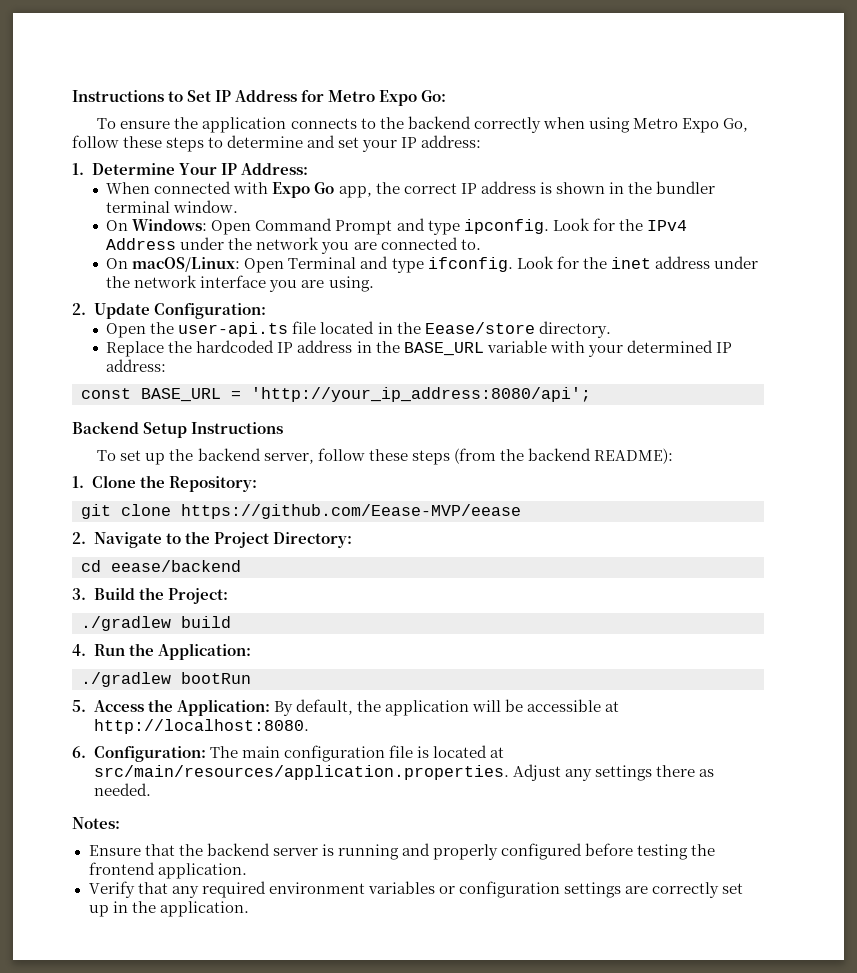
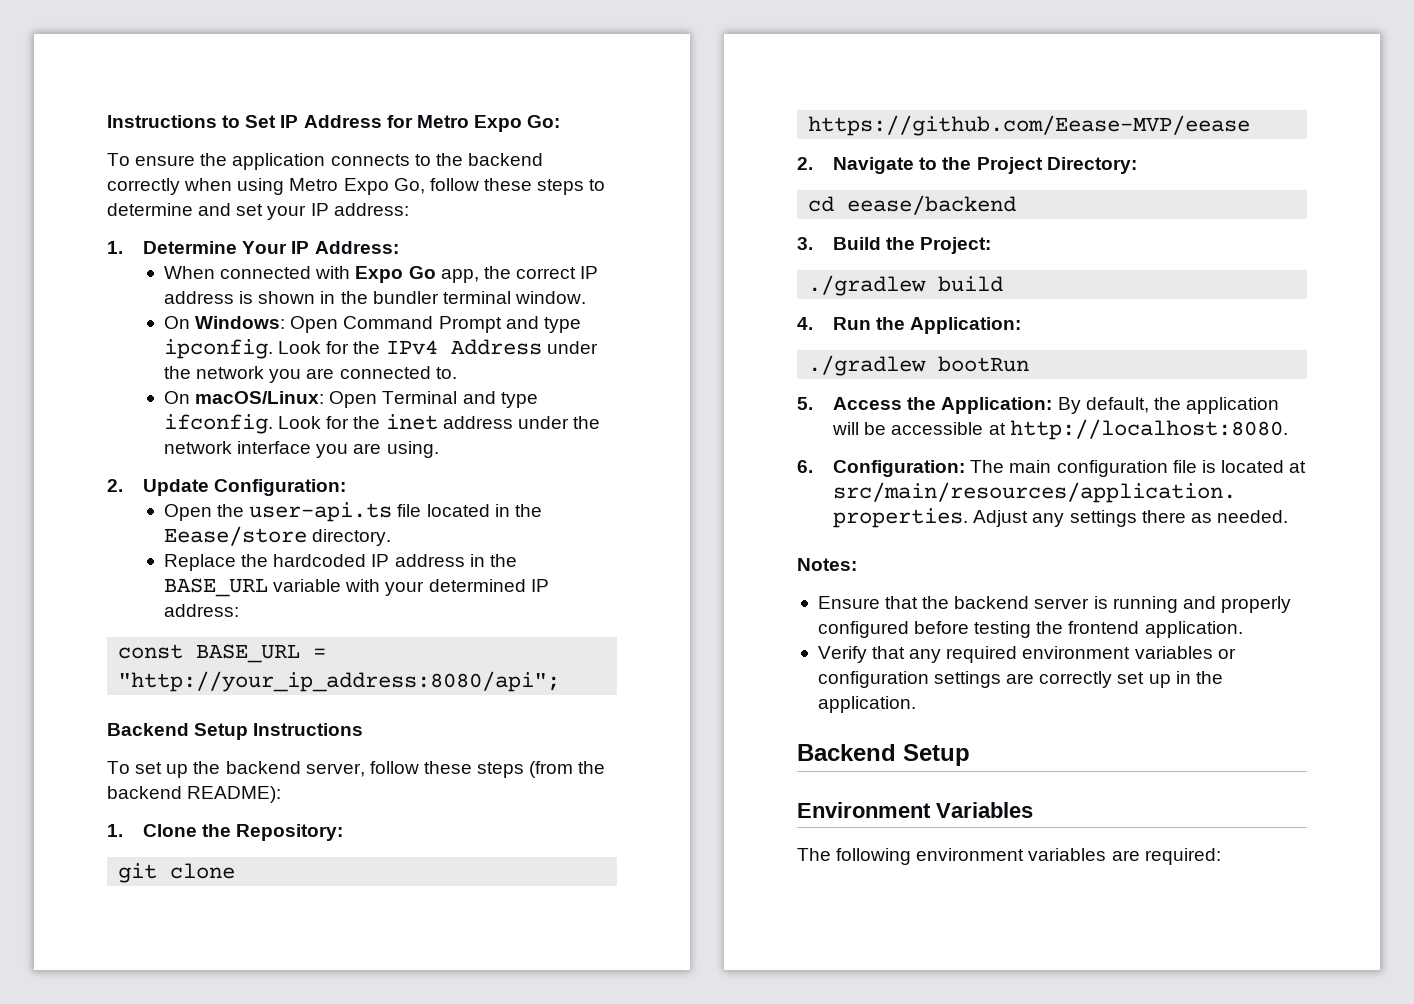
- const BASE_URL = 'http://your_ip_address:8080/api';
+ const BASE_URL = "http://your_ip_address:8080/api";
  Verify that any required environment variables or configuration settings are correctly set up in the application.
+ Backend Setup
+ Environment Variables
+ The following environment variables are required:

